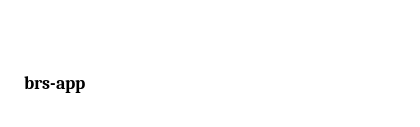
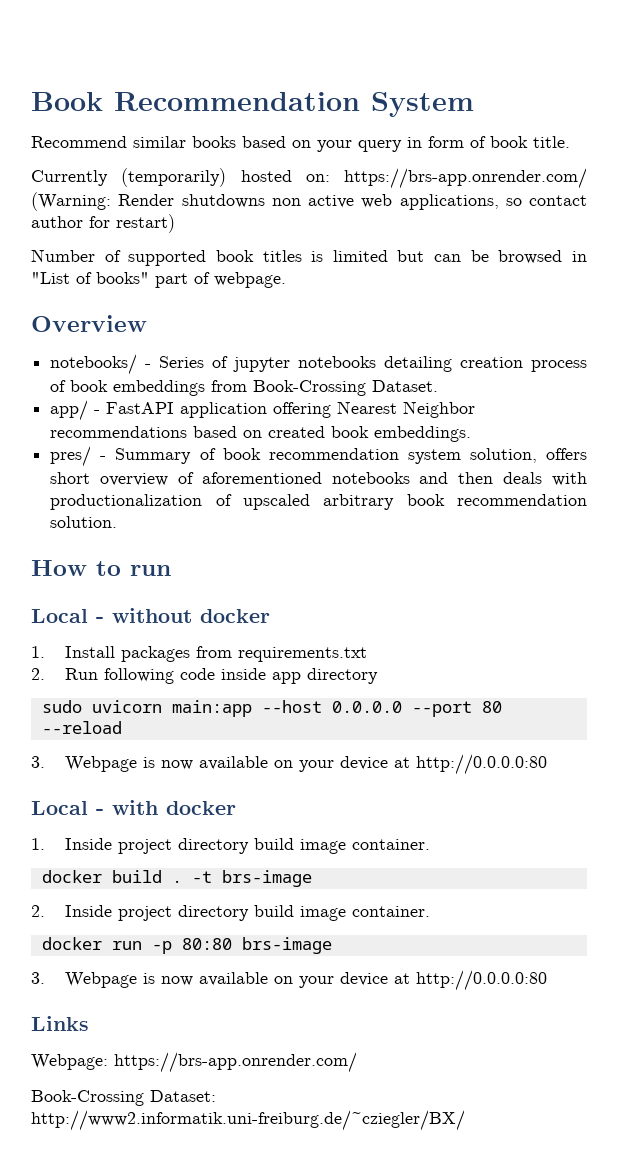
- brs-app
+ Book Recommendation System
+ Recommend similar books based on your query in form of book title.
+ Currently (temporarily) hosted on: https://brs-app.onrender.com/ (Warning: Render shutdowns non active web applications, so contact author for restart)
+ Number of supported book titles is limited but can be browsed in "List of books" part of webpage.
+ Overview
+ notebooks/ - Series of jupyter notebooks detailing creation process of book embeddings from Book-Crossing Dataset.
+ app/ - FastAPI application offering Nearest Neighbor recommendations based on created book embeddings.
+ pres/ - Summary of book recommendation system solution, offers short overview of aforementioned notebooks and then deals with productionalization of upscaled arbitrary book recommendation solution.
+ How to run
+ Local - without docker
+ 1. Install packages from requirements.txt
+ 2. Run following code inside app directory
+ sudo uvicorn main:app --host 0.0.0.0 --port 80 --reload
+ 3. Webpage is now available on your device at http://0.0.0.0:80
+ Local - with docker
+ 1. Inside project directory build image container.
+ docker build . -t brs-image
+ 2. Inside project directory build image container.
+ docker run -p 80:80 brs-image
+ 3. Webpage is now available on your device at http://0.0.0.0:80
+ Links
+ Webpage: https://brs-app.onrender.com/
+ Book-Crossing Dataset: http://www2.informatik.uni-freiburg.de/~cziegler/BX/

